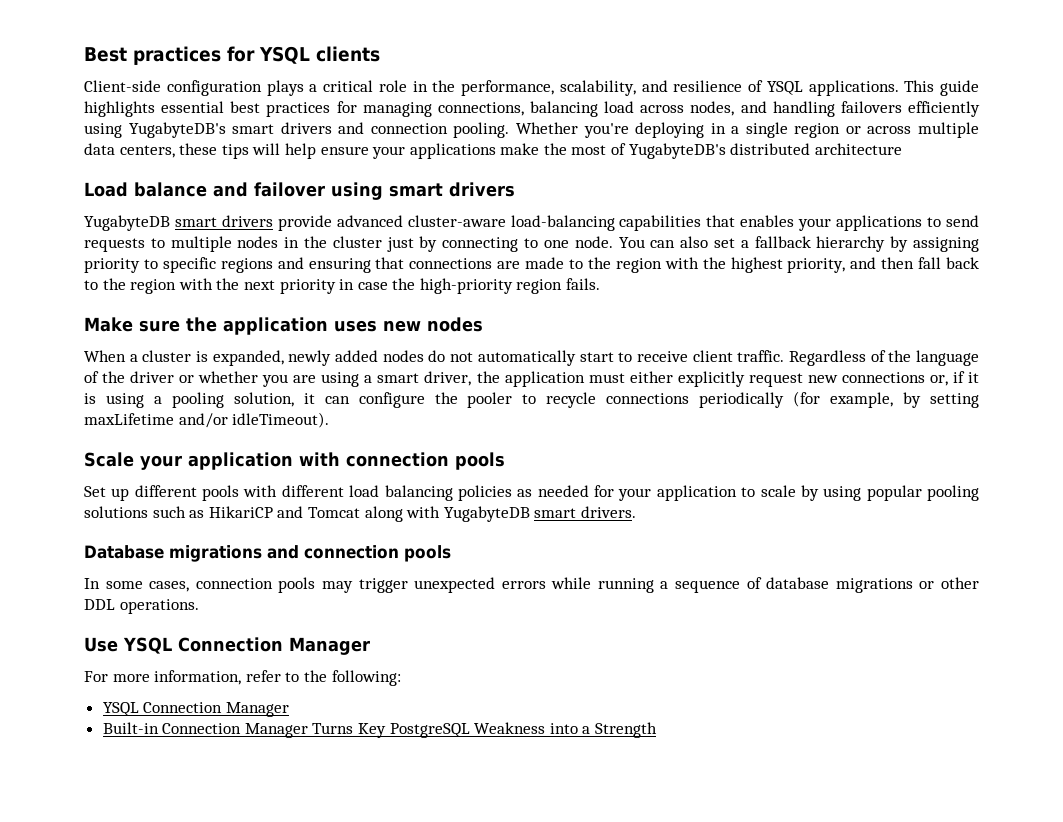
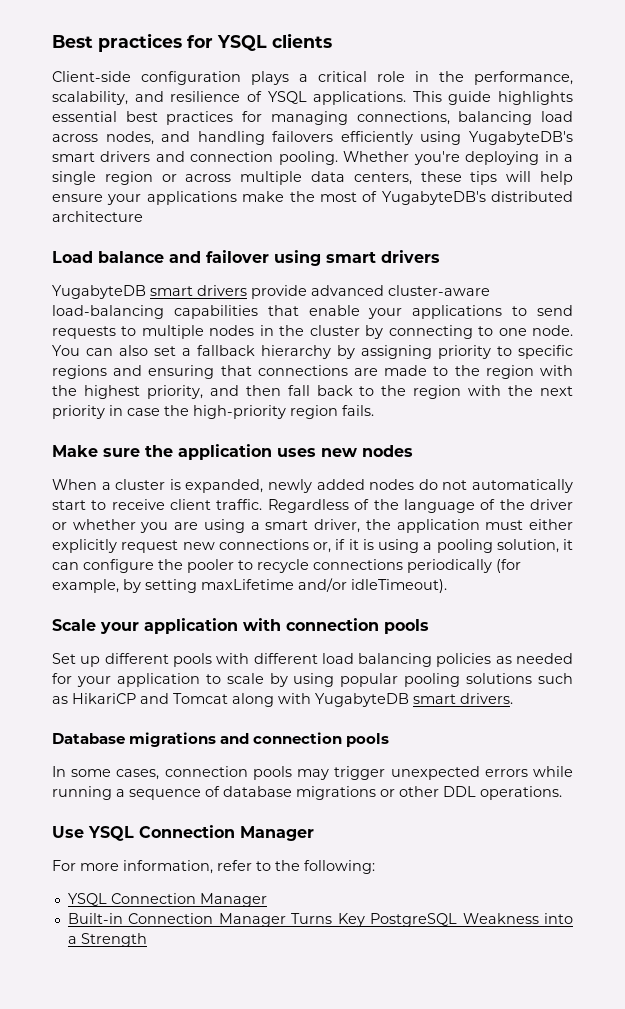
- YugabyteDB smart drivers provide advanced cluster-aware load-balancing capabilities that enables your applications to send requests to multiple nodes in the cluster just by connecting to one node.
+ YugabyteDB smart drivers provide advanced cluster-aware load-balancing capabilities that enable your applications to send requests to multiple nodes in the cluster by connecting to one node.

